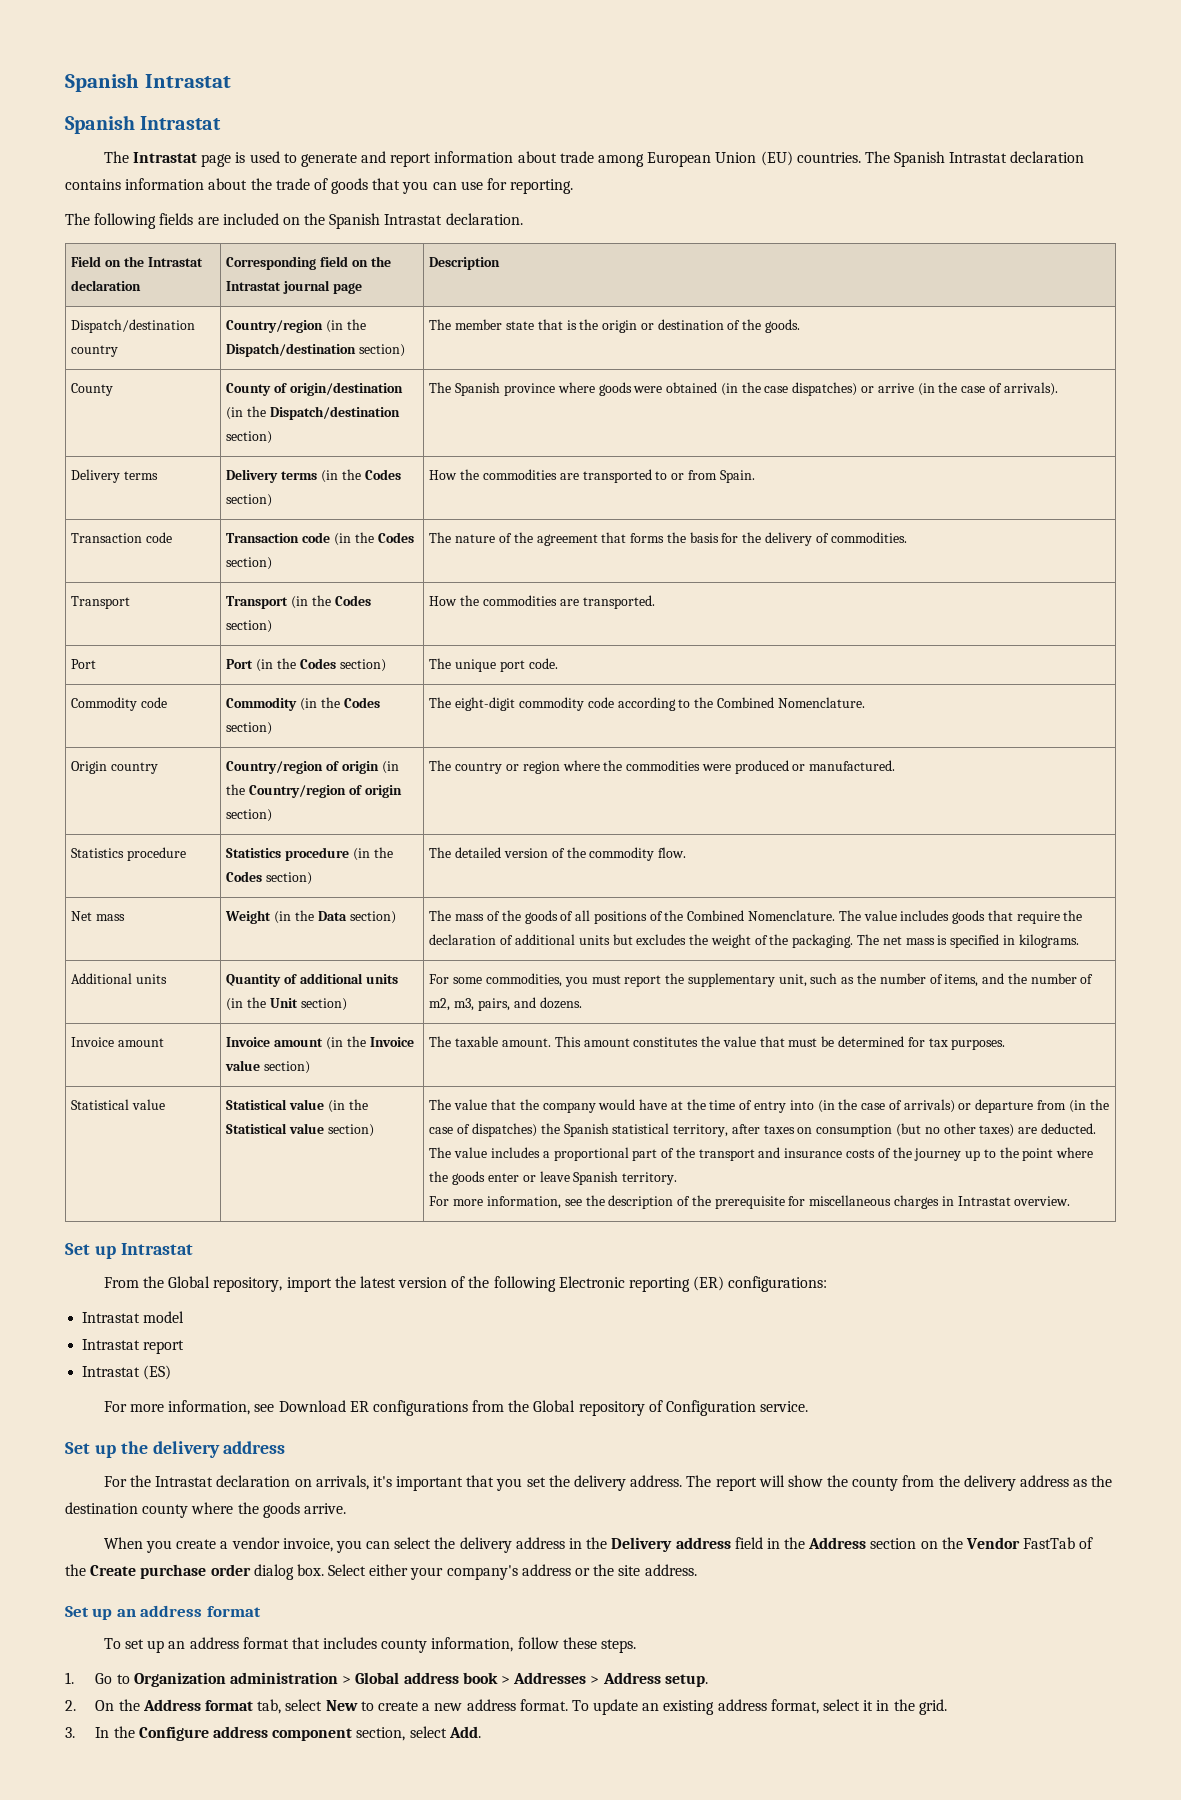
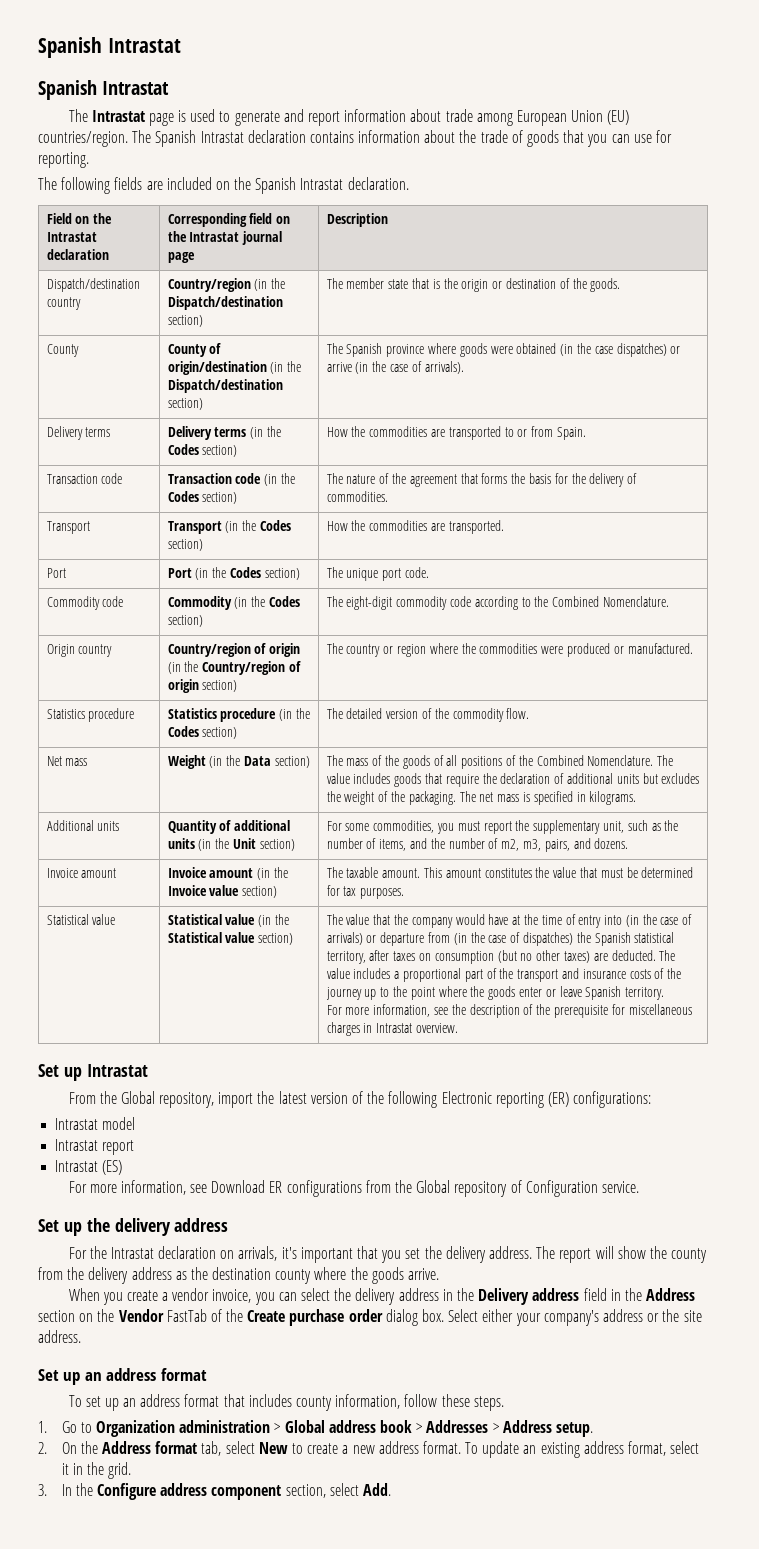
- The Intrastat page is used to generate and report information about trade among European Union (EU) countries.
+ The Intrastat page is used to generate and report information about trade among European Union (EU) countries/region.

